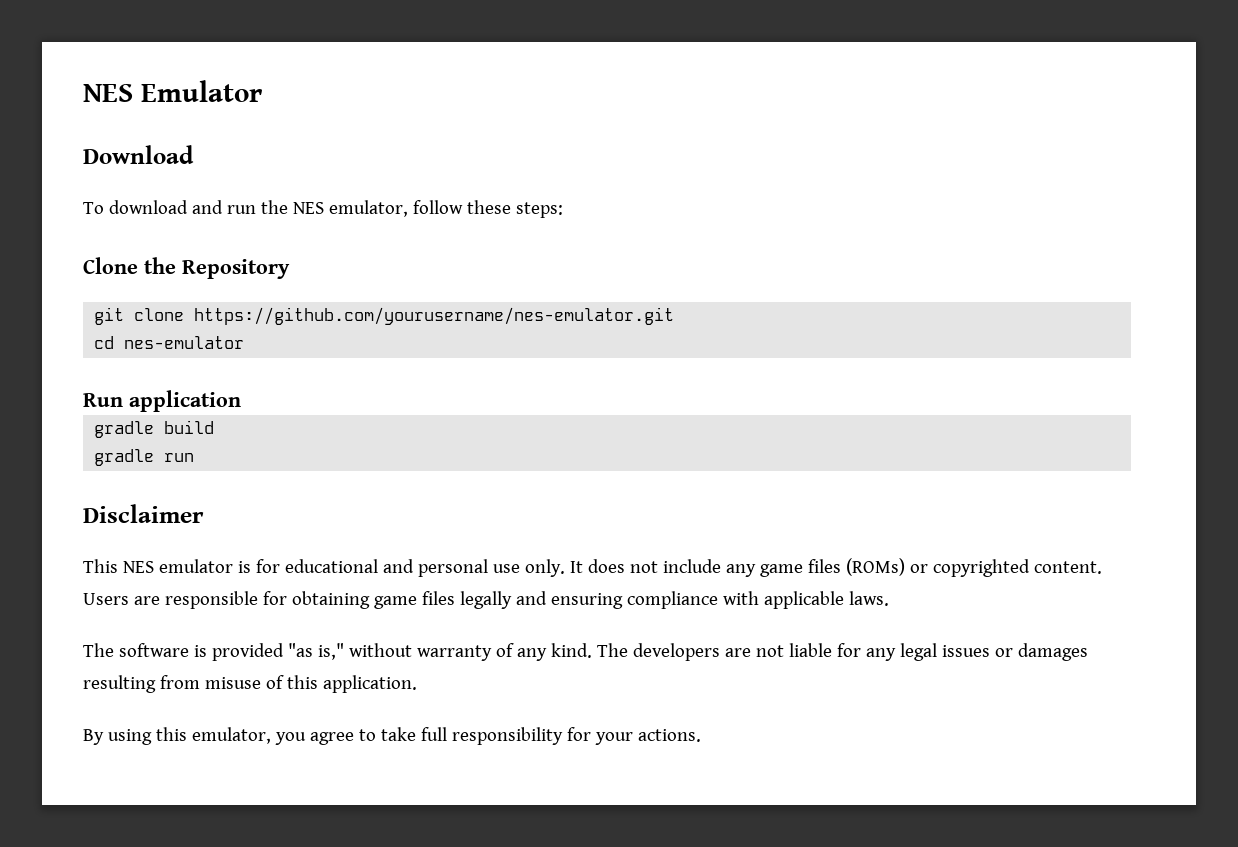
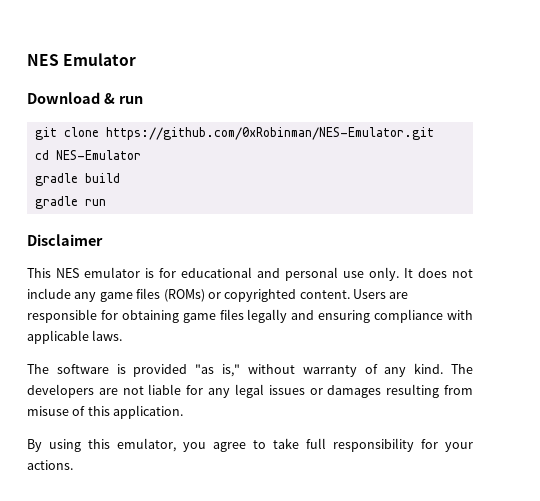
- Download
- To download and run the NES emulator, follow these steps:
- Clone the Repository
+ Download & run
- git clone https://github.com/yourusername/nes-emulator.git
+ git clone https://github.com/0xRobinman/NES-Emulator.git
- cd nes-emulator
- Run application
+ cd NES-Emulator

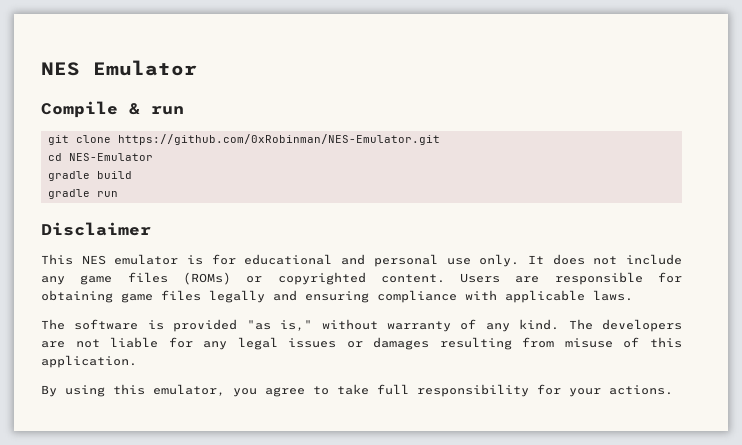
- Download & run
+ Compile & run

